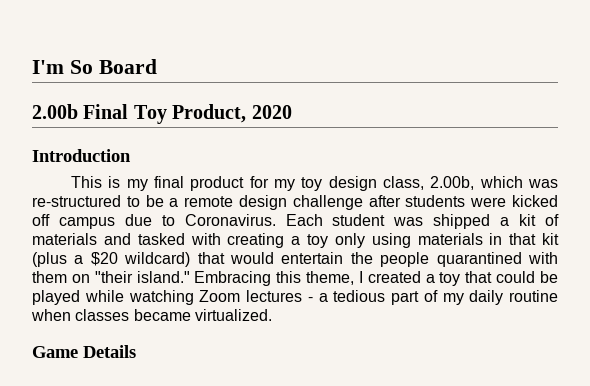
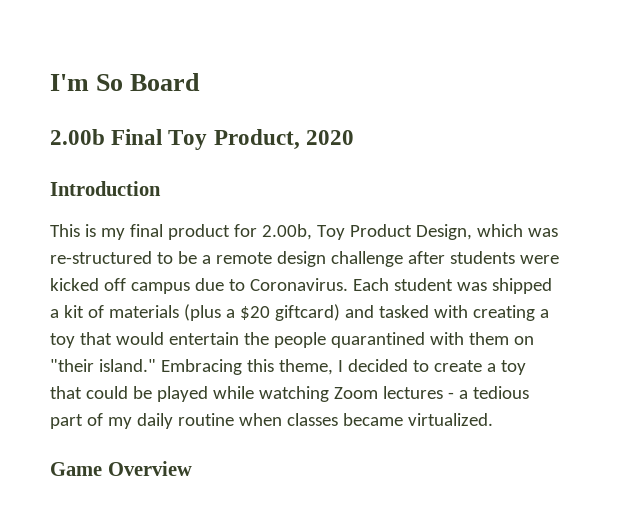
- This is my final product for my toy design class, 2.00b, which was re-structured to be a remote design challenge after students were kicked off campus due to Coronavirus.
+ This is my final product for 2.00b, Toy Product Design, which was re-structured to be a remote design challenge after students were kicked off campus due to Coronavirus.
- Each student was shipped a kit of materials and tasked with creating a toy only using materials in that kit (plus a $20 wildcard) that would entertain the people quarantined with them on "their island."
+ Each student was shipped a kit of materials (plus a $20 giftcard) and tasked with creating a toy that would entertain the people quarantined with them on "their island."
- Embracing this theme, I created a toy that could be played while watching Zoom lectures - a tedious part of my daily routine when classes became virtualized.
+ Embracing this theme, I decided to create a toy that could be played while watching Zoom lectures - a tedious part of my daily routine when classes became virtualized.
- Game Details
+ Game Overview

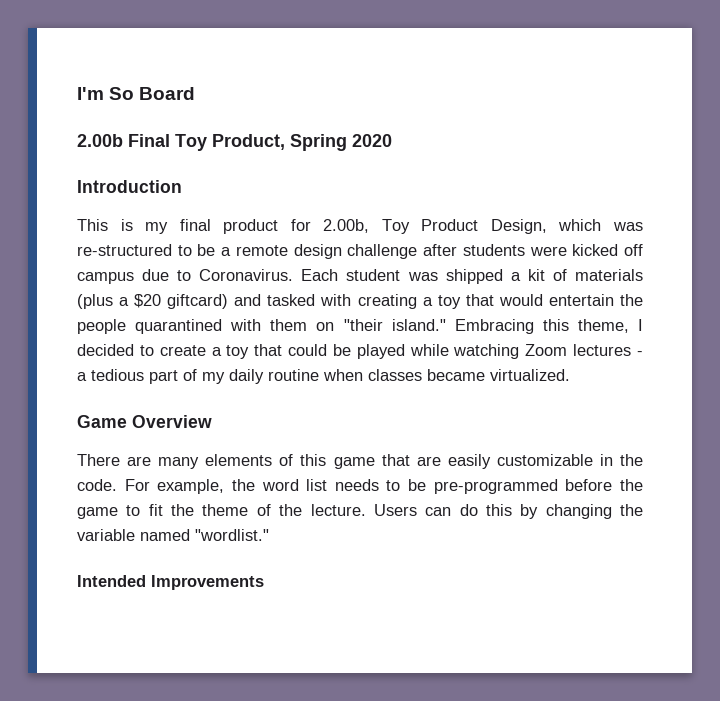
- 2.00b Final Toy Product, 2020
+ 2.00b Final Toy Product, Spring 2020
+ There are many elements of this game that are easily customizable in the code. For example, the word list needs to be pre-programmed before the game to fit the theme of the lecture. Users can do this by changing the variable named "wordlist."
+ Intended Improvements

